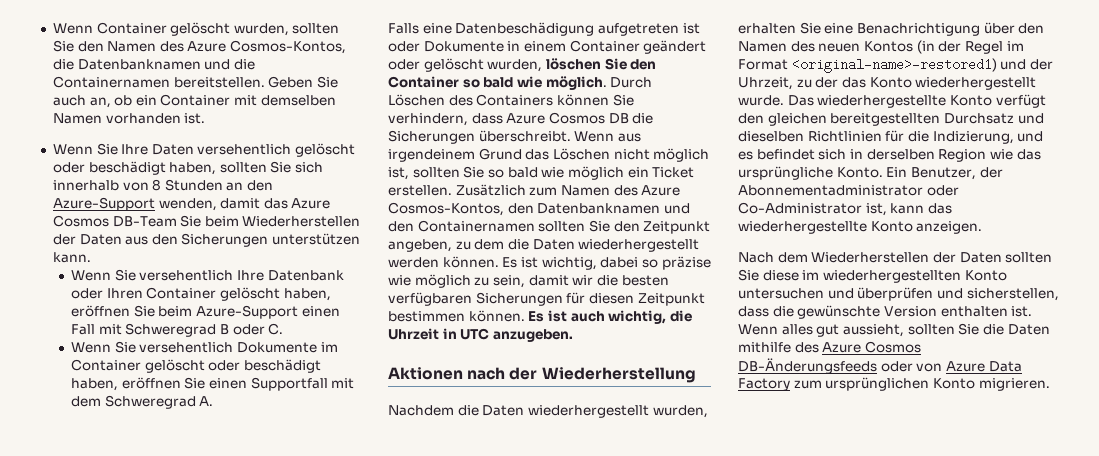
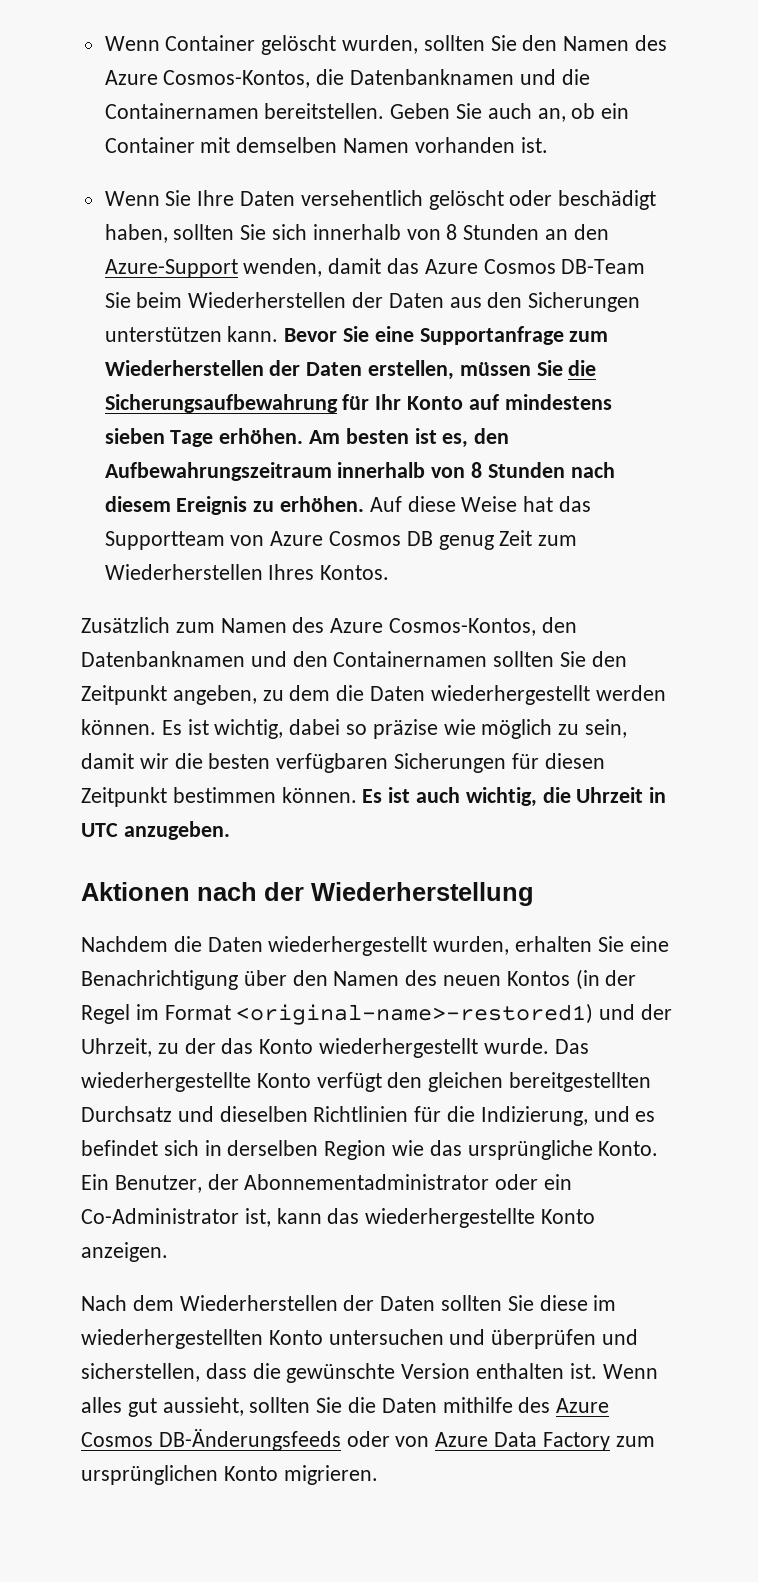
- Wenn Sie Ihre Daten versehentlich gelöscht oder beschädigt haben, sollten Sie sich innerhalb von 8 Stunden an den Azure-Support wenden, damit das Azure Cosmos DB-Team Sie beim Wiederherstellen der Daten aus den Sicherungen unterstützen kann.
- Wenn Sie versehentlich Ihre Datenbank oder Ihren Container gelöscht haben, eröffnen Sie beim Azure-Support einen Fall mit Schweregrad B oder C.
- Wenn Sie versehentlich Dokumente im Container gelöscht oder beschädigt haben, eröffnen Sie einen Supportfall mit dem Schweregrad A.
- Falls eine Datenbeschädigung aufgetreten ist oder Dokumente in einem Container geändert oder gelöscht wurden, löschen Sie den Container so bald wie möglich. Durch Löschen des Containers können Sie verhindern, dass Azure Cosmos DB die Sicherungen überschreibt. Wenn aus irgendeinem Grund das Löschen nicht möglich ist, sollten Sie so bald wie möglich ein Ticket erstellen. Zusätzlich zum Namen des Azure Cosmos-Kontos, den Datenbanknamen und den Containernamen sollten Sie den Zeitpunkt angeben, zu dem die Daten wiederhergestellt werden können.
+ Wenn Sie Ihre Daten versehentlich gelöscht oder beschädigt haben, sollten Sie sich innerhalb von 8 Stunden an den Azure-Support wenden, damit das Azure Cosmos DB-Team Sie beim Wiederherstellen der Daten aus den Sicherungen unterstützen kann. Bevor Sie eine Supportanfrage zum Wiederherstellen der Daten erstellen, müssen Sie die Sicherungsaufbewahrung für Ihr Konto auf mindestens sieben Tage erhöhen. Am besten ist es, den Aufbewahrungszeitraum innerhalb von 8 Stunden nach diesem Ereignis zu erhöhen. Auf diese Weise hat das Supportteam von Azure Cosmos DB genug Zeit zum Wiederherstellen Ihres Kontos.
+ Zusätzlich zum Namen des Azure Cosmos-Kontos, den Datenbanknamen und den Containernamen sollten Sie den Zeitpunkt angeben, zu dem die Daten wiederhergestellt werden können.
- Ein Benutzer, der Abonnementadministrator oder Co-Administrator ist, kann das wiederhergestellte Konto anzeigen.
+ Ein Benutzer, der Abonnementadministrator oder ein Co-Administrator ist, kann das wiederhergestellte Konto anzeigen.

